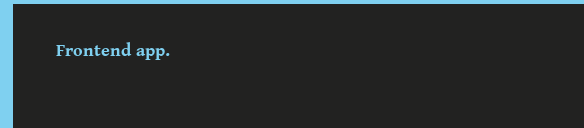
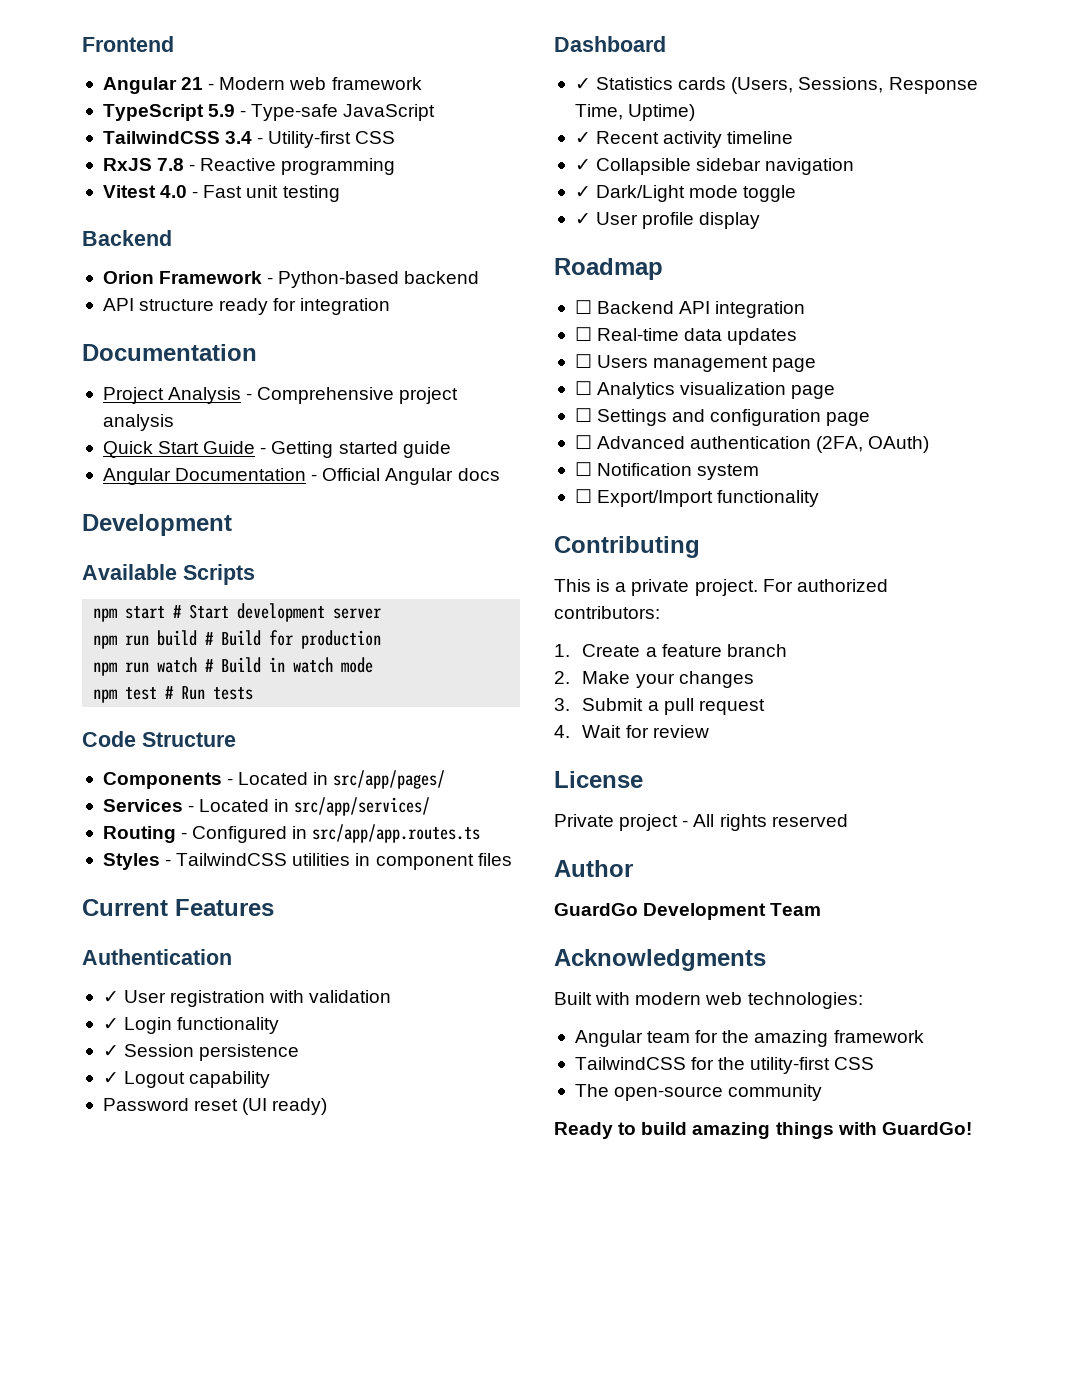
- Frontend app.
+ Frontend
+ Angular 21 - Modern web framework
+ TypeScript 5.9 - Type-safe JavaScript
+ TailwindCSS 3.4 - Utility-first CSS
+ RxJS 7.8 - Reactive programming
+ Vitest 4.0 - Fast unit testing
+ Backend
+ Orion Framework - Python-based backend
+ API structure ready for integration
+ Documentation
+ Project Analysis - Comprehensive project analysis
+ Quick Start Guide - Getting started guide
+ Angular Documentation - Official Angular docs
+ Development
+ Available Scripts
+ npm start # Start development server
+ npm run build # Build for production
+ npm run watch # Build in watch mode
+ npm test # Run tests
+ Code Structure
+ Components - Located in src/app/pages/
+ Services - Located in src/app/services/
+ Routing - Configured in src/app/app.routes.ts
+ Styles - TailwindCSS utilities in component files
+ Current Features
+ Authentication
+ ✓ User registration with validation
+ ✓ Login functionality
+ ✓ Session persistence
+ ✓ Logout capability
+ Password reset (UI ready)
+ Dashboard
+ ✓ Statistics cards (Users, Sessions, Response Time, Uptime)
+ ✓ Recent activity timeline
+ ✓ Collapsible sidebar navigation
+ ✓ Dark/Light mode toggle
+ ✓ User profile display
+ Roadmap
+ ☐ Backend API integration
+ ☐ Real-time data updates
+ ☐ Users management page
+ ☐ Analytics visualization page
+ ☐ Settings and configuration page
+ ☐ Advanced authentication (2FA, OAuth)
+ ☐ Notification system
+ ☐ Export/Import functionality
+ Contributing
+ This is a private project. For authorized contributors:
+ 1. Create a feature branch
+ 2. Make your changes
+ 3. Submit a pull request
+ 4. Wait for review
+ License
+ Private project - All rights reserved
+ Author
+ GuardGo Development Team
+ Acknowledgments
+ Built with modern web technologies:
+ Angular team for the amazing framework
+ TailwindCSS for the utility-first CSS
+ The open-source community
+ Ready to build amazing things with GuardGo!

